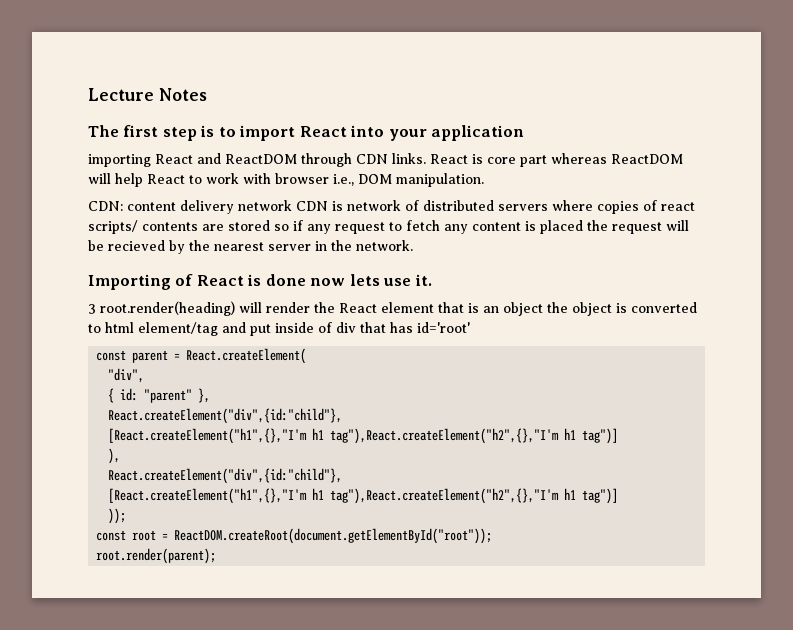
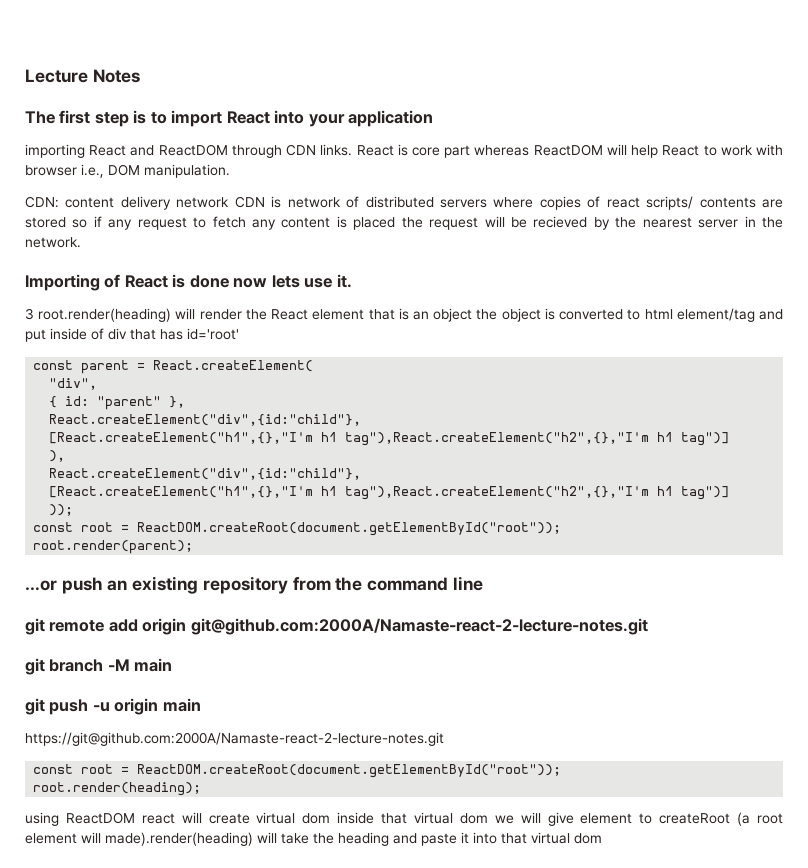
+ …or push an existing repository from the command line
+ git remote add origin git@github.com:2000A/Namaste-react-2-lecture-notes.git
+ git branch -M main
+ git push -u origin main
+ https://git@github.com:2000A/Namaste-react-2-lecture-notes.git
+ const root = ReactDOM.createRoot(document.getElementById("root"));
+ root.render(heading);
+ using ReactDOM react will create virtual dom inside that virtual dom we will give element to createRoot (a root element will made).render(heading) will take the heading and paste it into that virtual dom

